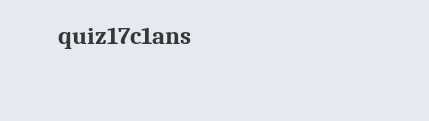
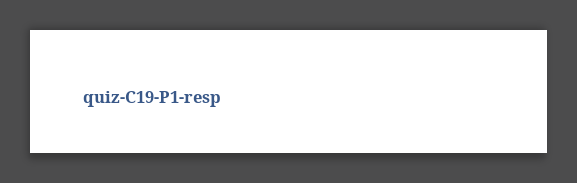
- quiz17c1ans
+ quiz-C19-P1-resp

